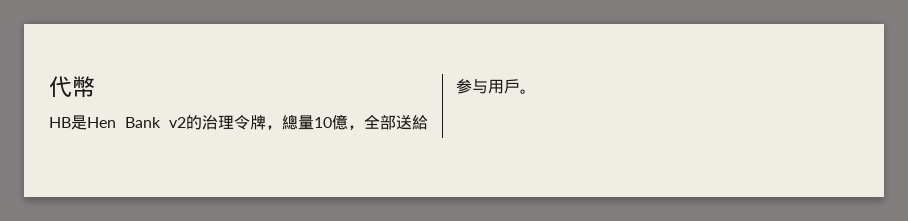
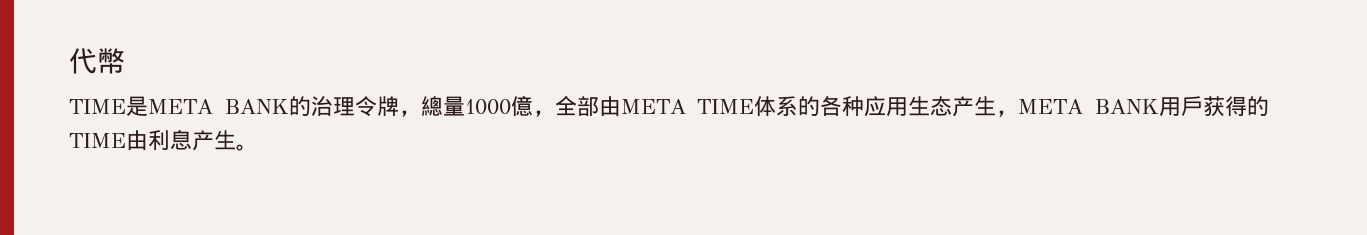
- HB是Hen Bank v2的治理令牌，總量10億，全部送給参与用戶。
+ TIME是META BANK的治理令牌，總量1000億，全部由META TIME体系的各种应用生态产生，META BANK用戶获得的TIME由利息产生。

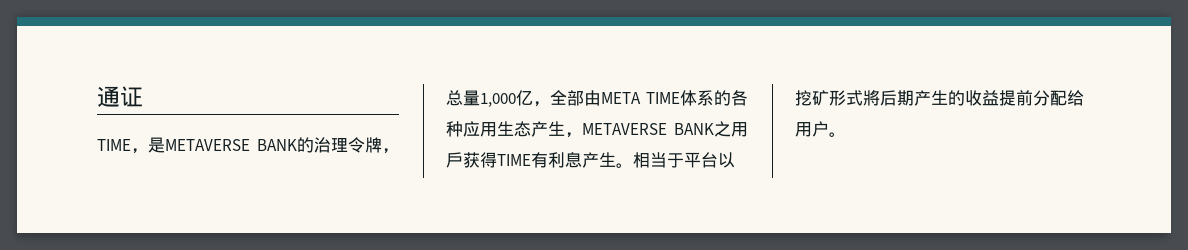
- 代幣
- TIME是META BANK的治理令牌，總量1000億，全部由META TIME体系的各种应用生态产生，META BANK用戶获得的TIME由利息产生。
+ 通证
+ TIME，是METAVERSE BANK的治理令牌，总量1,000亿，全部由META TIME体系的各种应用生态产生，METAVERSE BANK之用戶获得TIME有利息产生。相当于平台以挖矿形式將后期产生的收益提前分配给用户。

